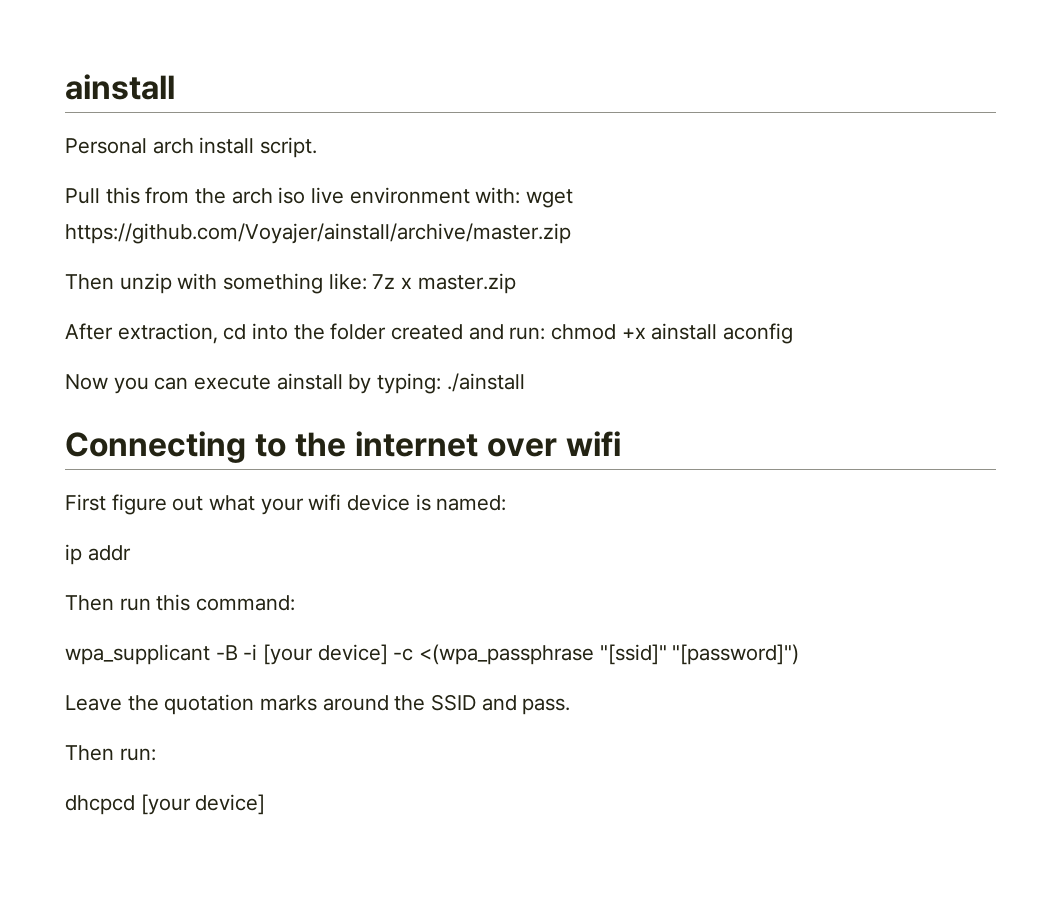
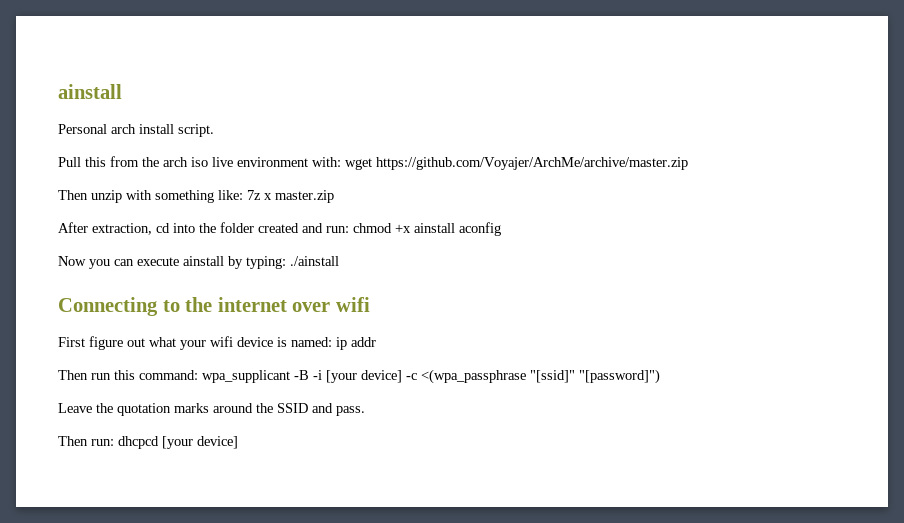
- Pull this from the arch iso live environment with: wget https://github.com/Voyajer/ainstall/archive/master.zip
+ Pull this from the arch iso live environment with: wget https://github.com/Voyajer/ArchMe/archive/master.zip
- First figure out what your wifi device is named:
- ip addr
+ First figure out what your wifi device is named: ip addr
- Then run this command:
- wpa_supplicant -B -i [your device] -c <(wpa_passphrase "[ssid]" "[password]")
+ Then run this command: wpa_supplicant -B -i [your device] -c <(wpa_passphrase "[ssid]" "[password]")
- Then run:
- dhcpcd [your device]
+ Then run: dhcpcd [your device]

